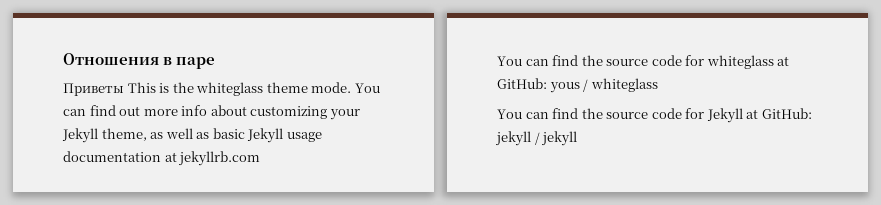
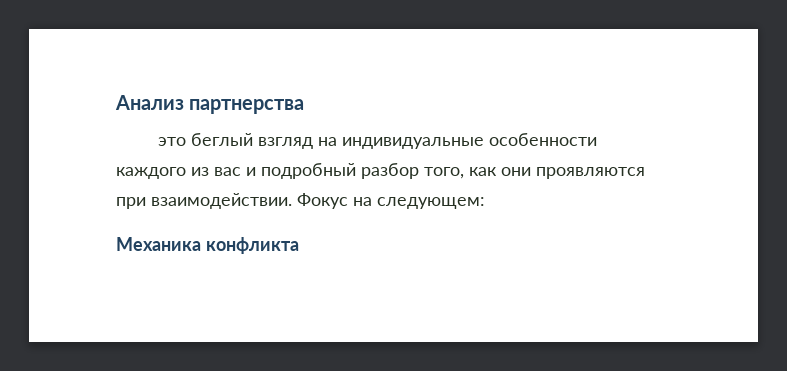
- Отношения в паре
- Приветы This is the whiteglass theme mode. You can find out more info about customizing your Jekyll theme, as well as basic Jekyll usage documentation at jekyllrb.com
- You can find the source code for whiteglass at GitHub: yous / whiteglass
- You can find the source code for Jekyll at GitHub: jekyll / jekyll
+ Анализ партнерства
+ это беглый взгляд на индивидуальные особенности каждого из вас и подробный разбор того, как они проявляются при взаимодействии. Фокус на следующем:
+ Механика конфликта

